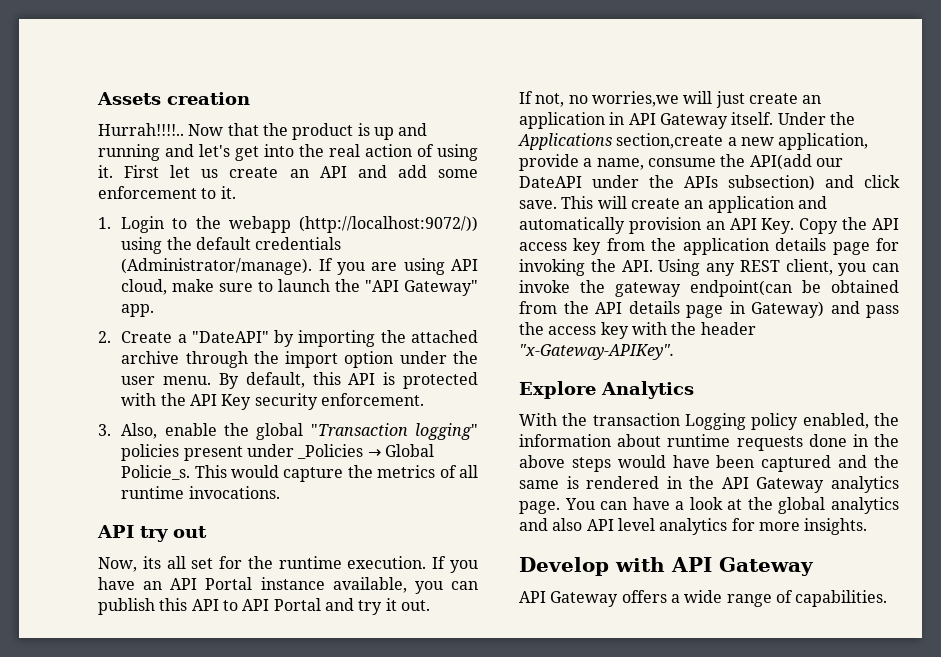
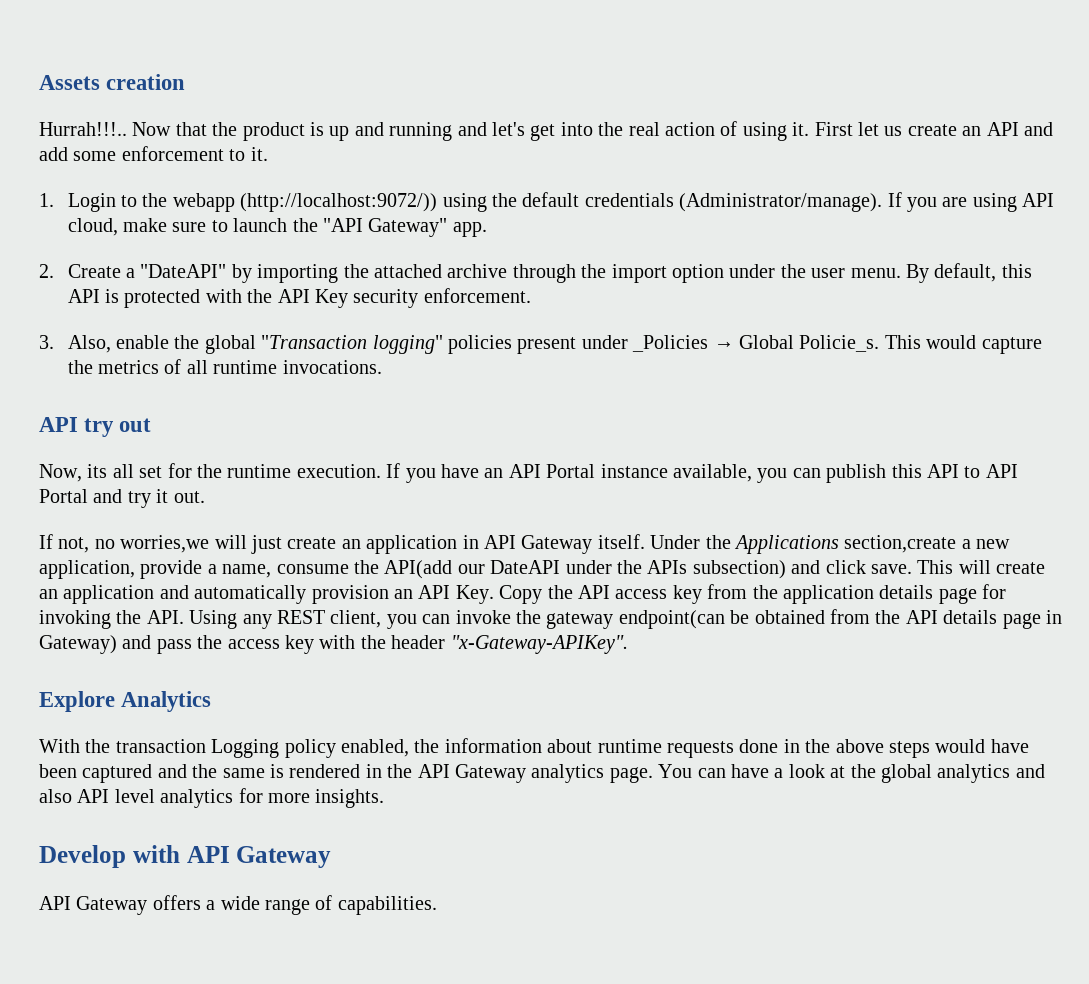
- Hurrah!!!!..
+ Hurrah!!!..

